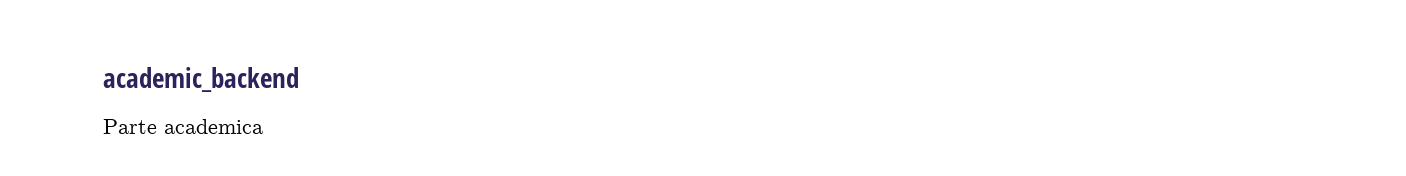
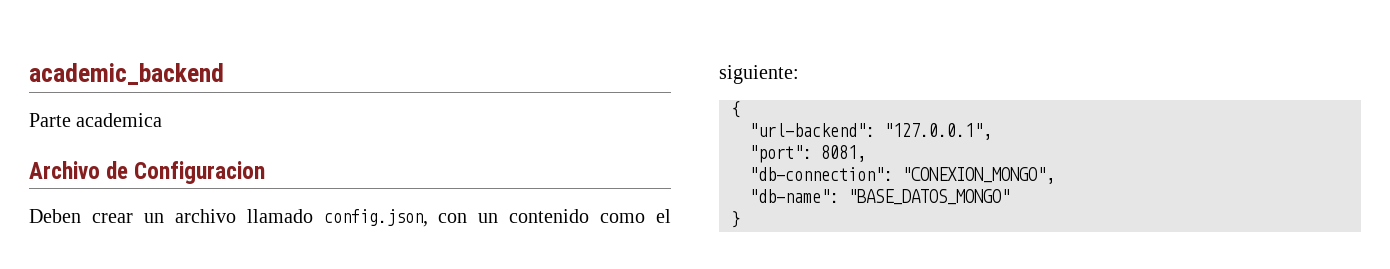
+ Archivo de Configuracion
+ Deben crear un archivo llamado config.json, con un contenido como el siguiente:
+ {
+ "url-backend": "127.0.0.1",
+ "port": 8081,
+ "db-connection": "CONEXION_MONGO",
+ "db-name": "BASE_DATOS_MONGO"
+ }

